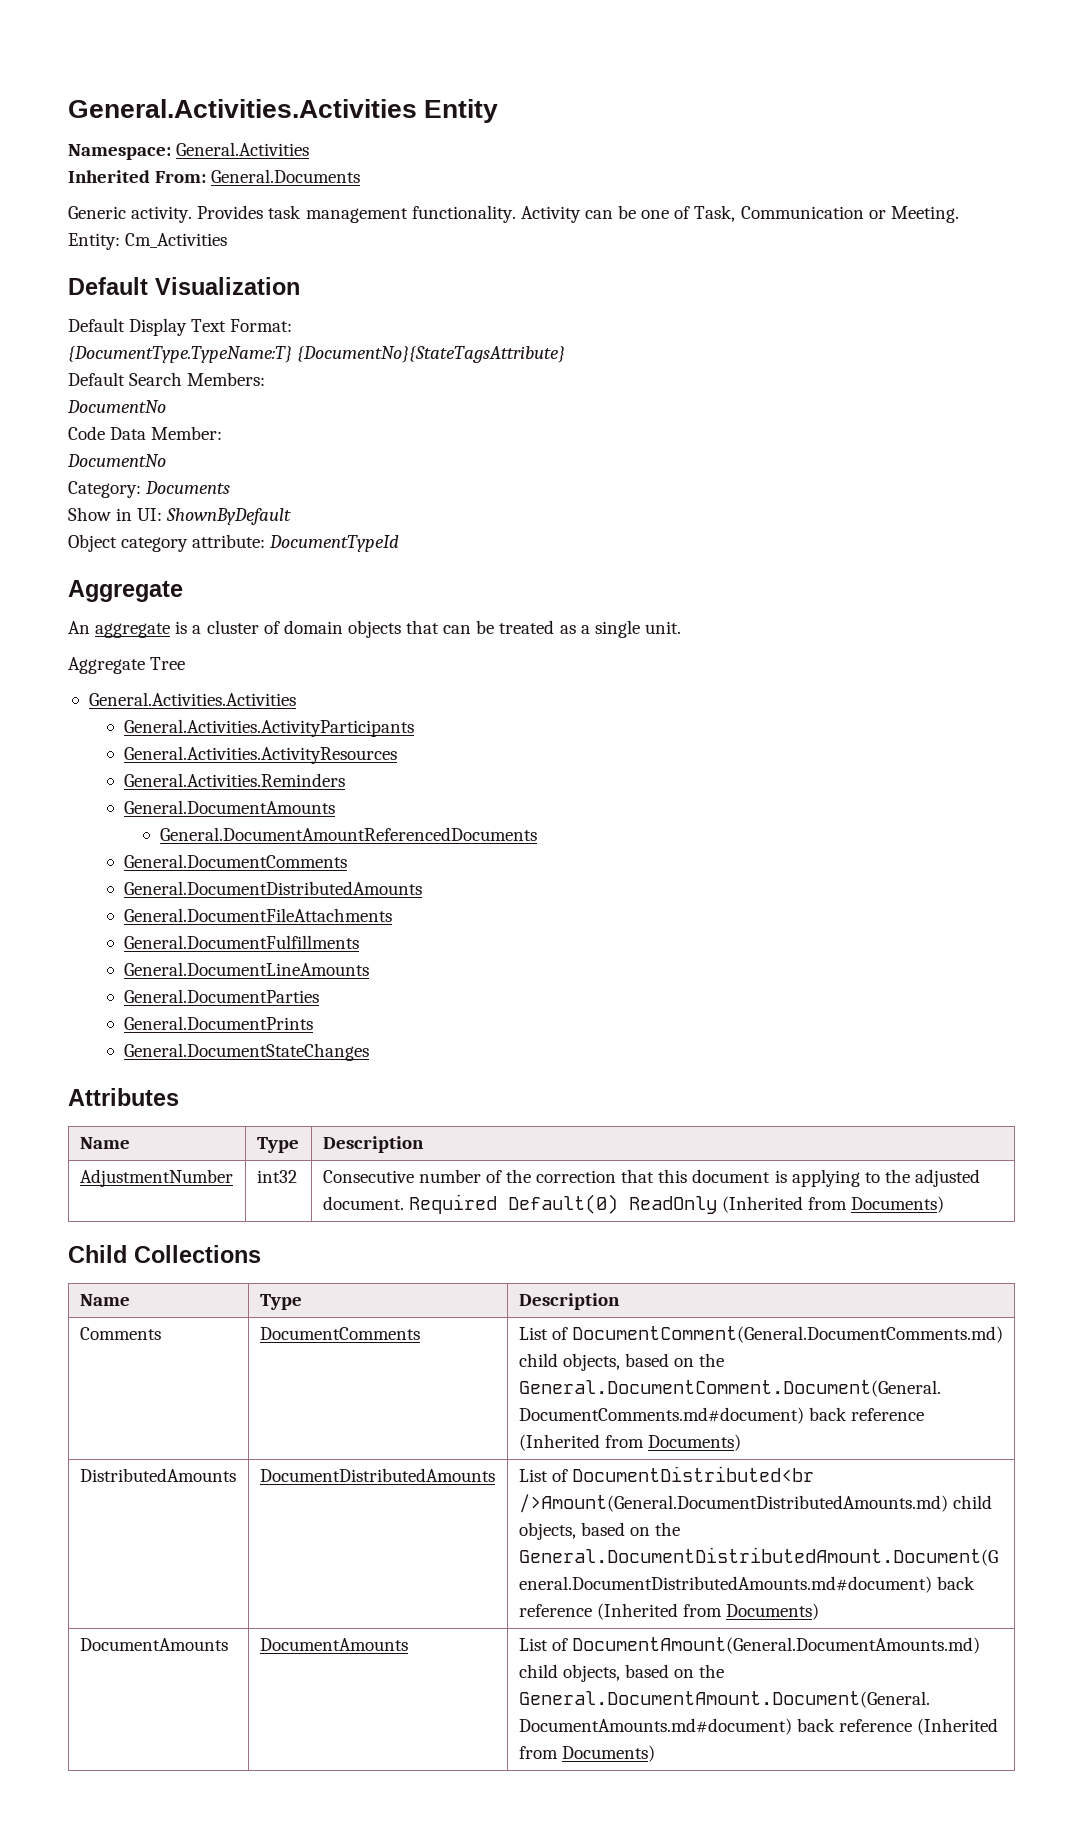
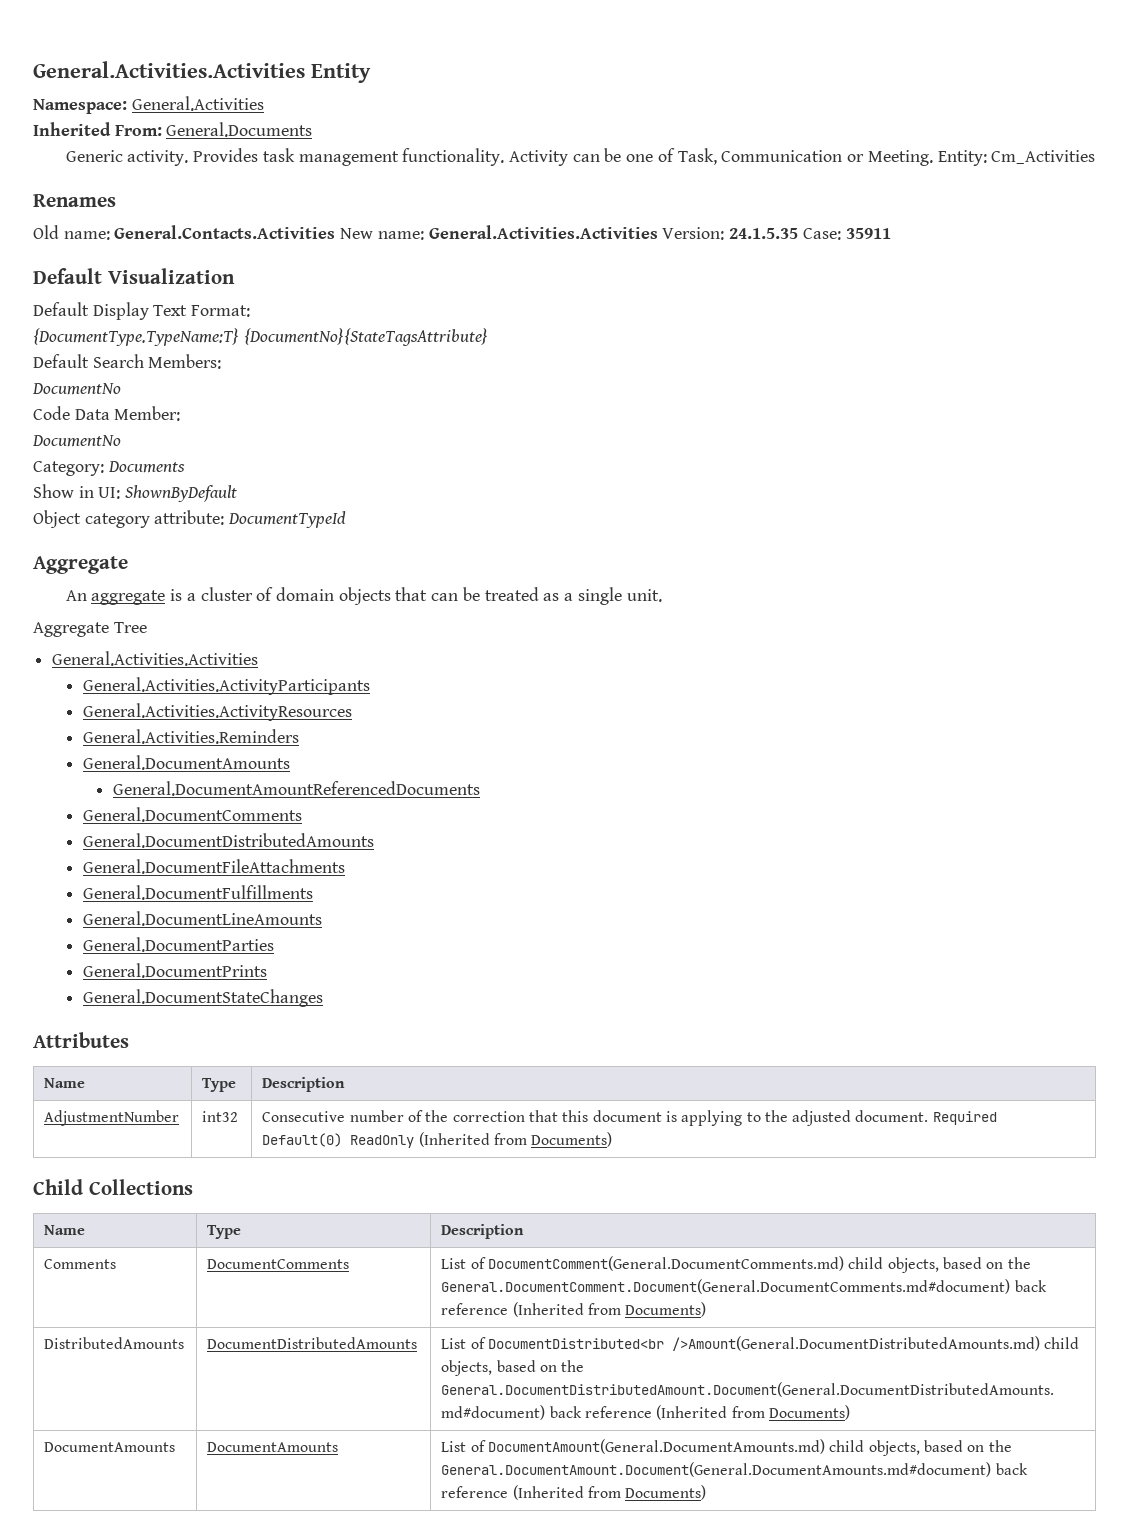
+ Renames
+ Old name: General.Contacts.Activities New name: General.Activities.Activities Version: 24.1.5.35 Case: 35911

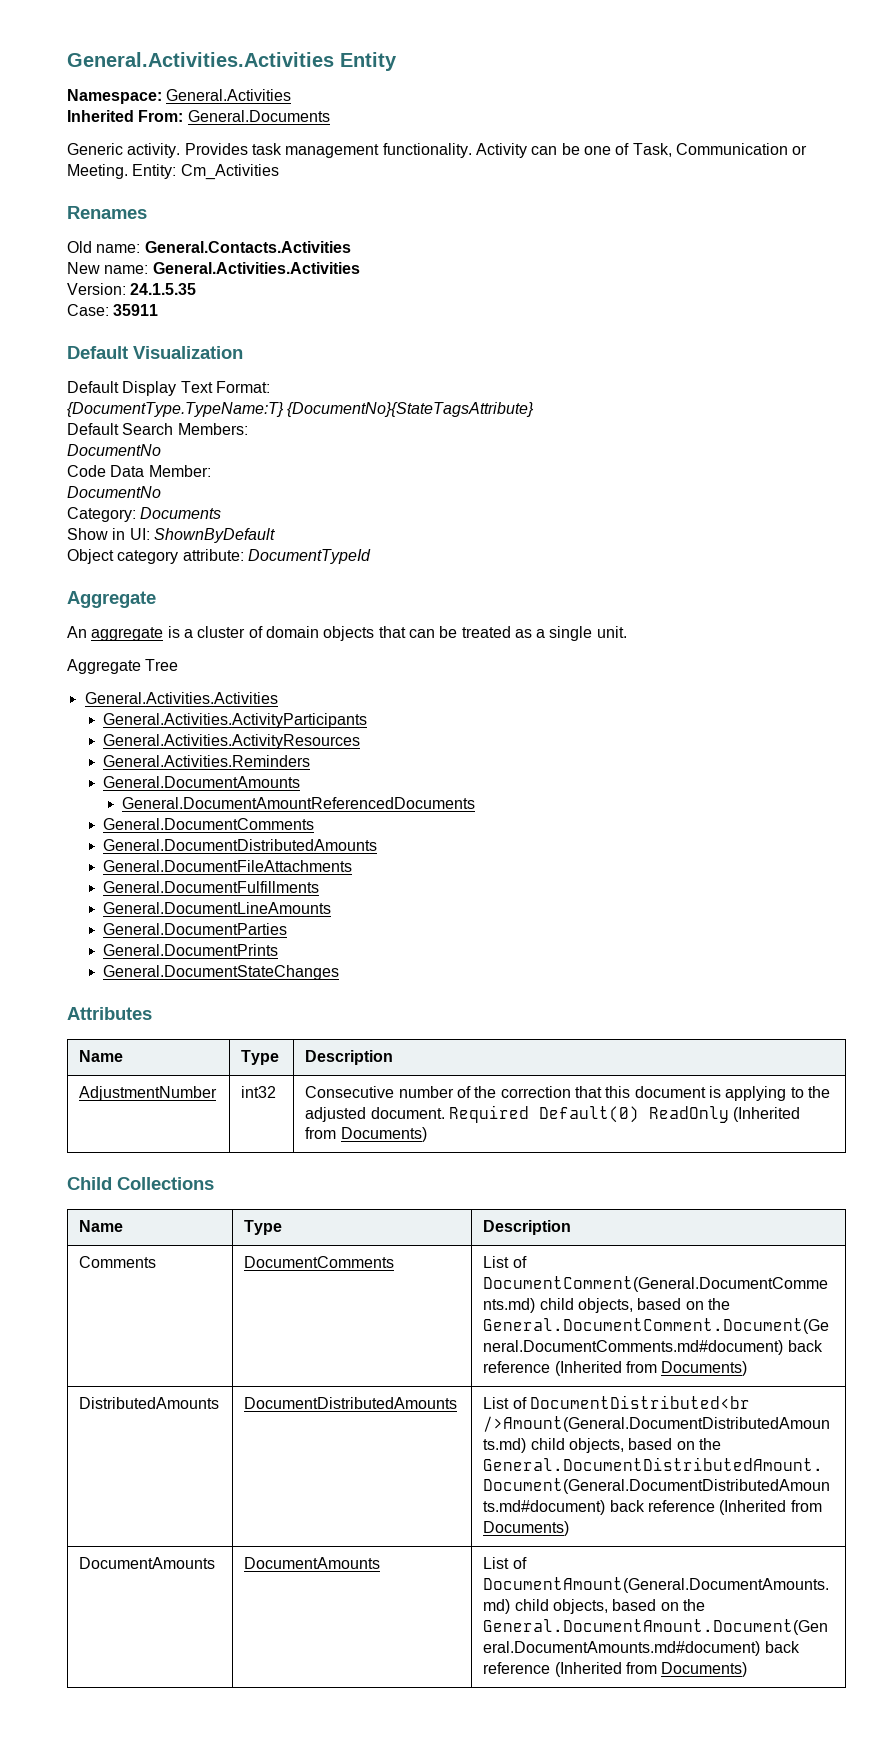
- Old name: General.Contacts.Activities New name: General.Activities.Activities Version: 24.1.5.35 Case: 35911
+ Old name: General.Contacts.Activities
+ New name: General.Activities.Activities
+ Version: 24.1.5.35
+ Case: 35911

